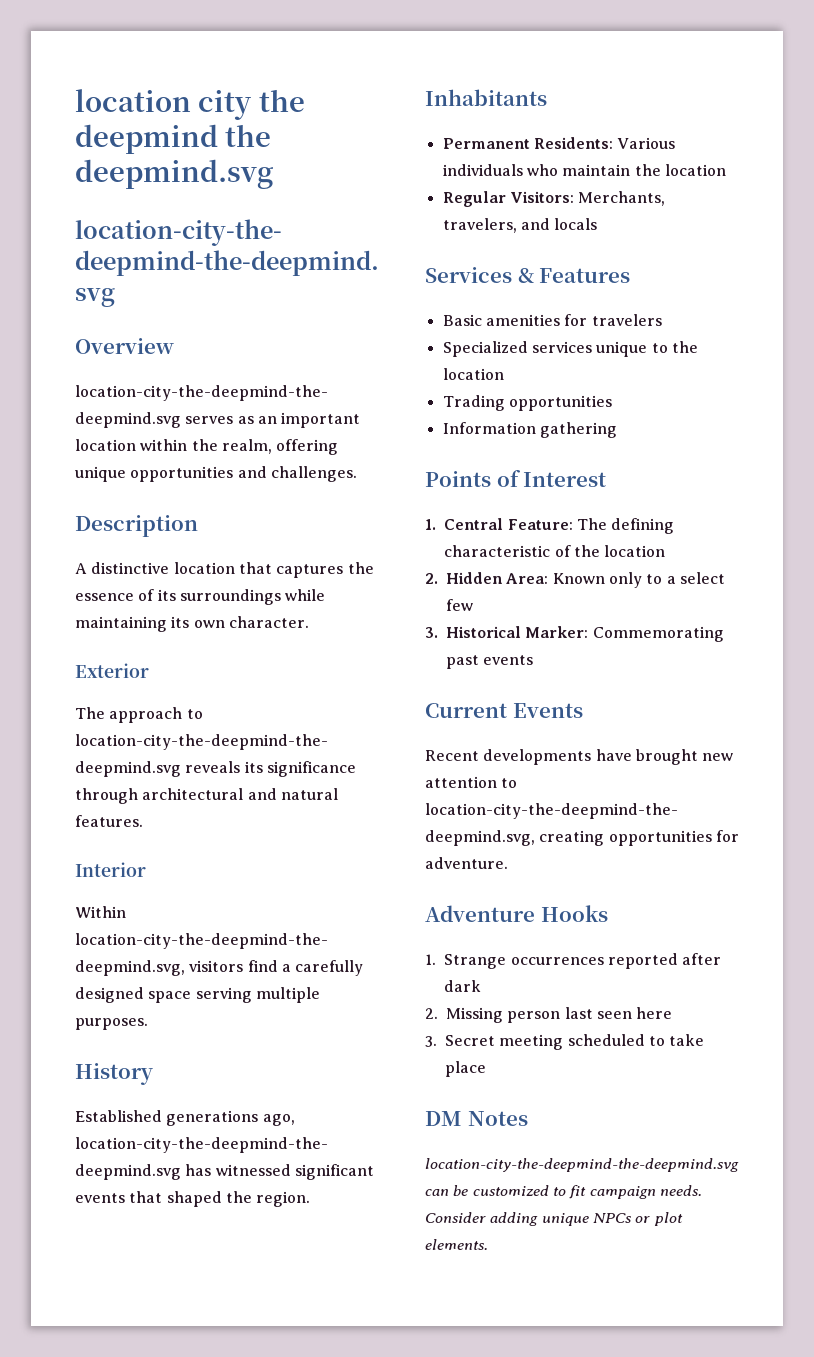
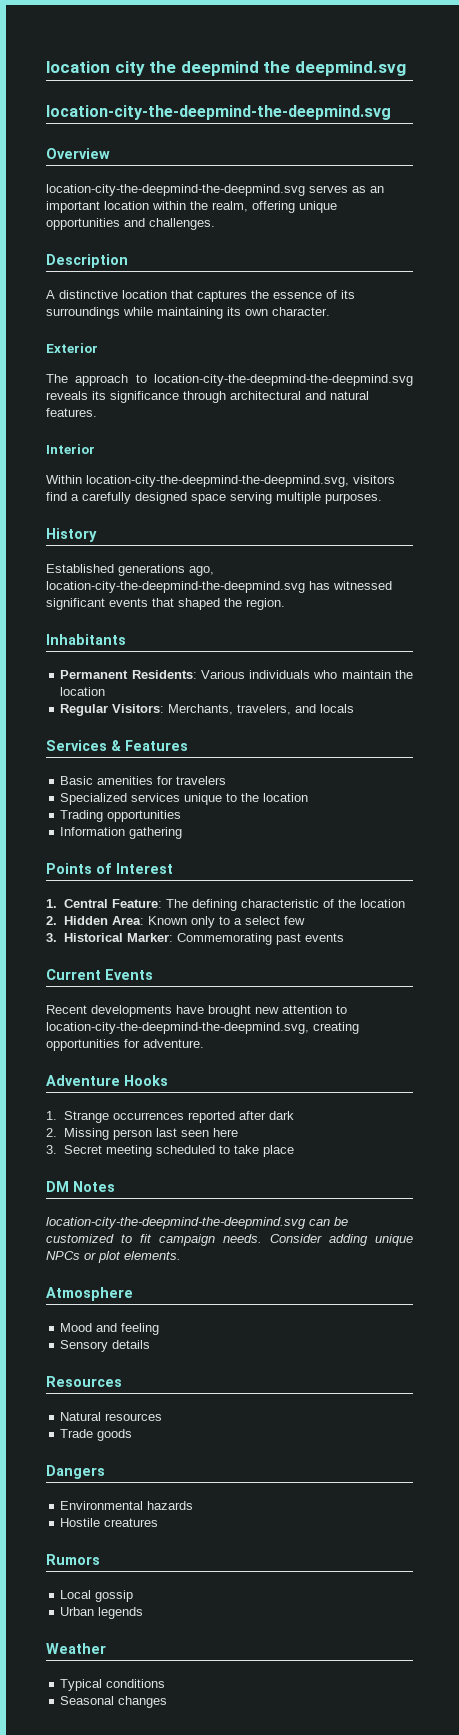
+ Atmosphere
+ Mood and feeling
+ Sensory details
+ Resources
+ Natural resources
+ Trade goods
+ Dangers
+ Environmental hazards
+ Hostile creatures
+ Rumors
+ Local gossip
+ Urban legends
+ Weather
+ Typical conditions
+ Seasonal changes

